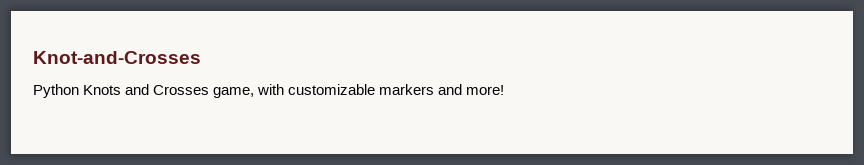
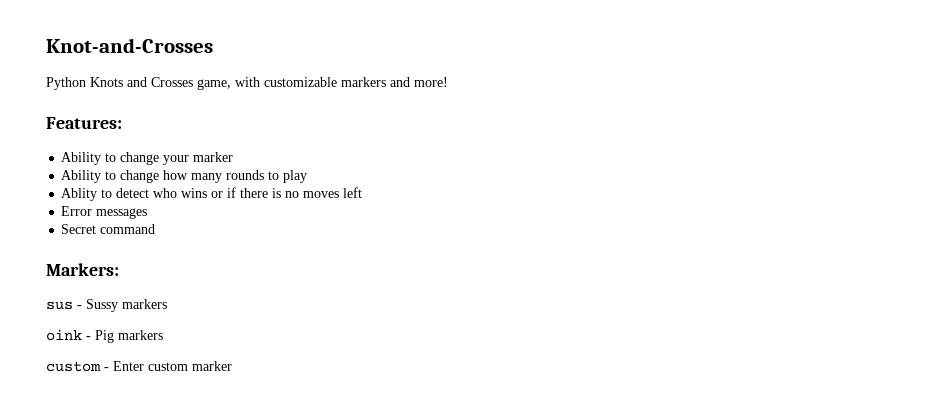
+ Features:
+ Ability to change your marker
+ Ability to change how many rounds to play
+ Ablity to detect who wins or if there is no moves left
+ Error messages
+ Secret command
+ Markers:
+ sus - Sussy markers
+ oink - Pig markers
+ custom - Enter custom marker

